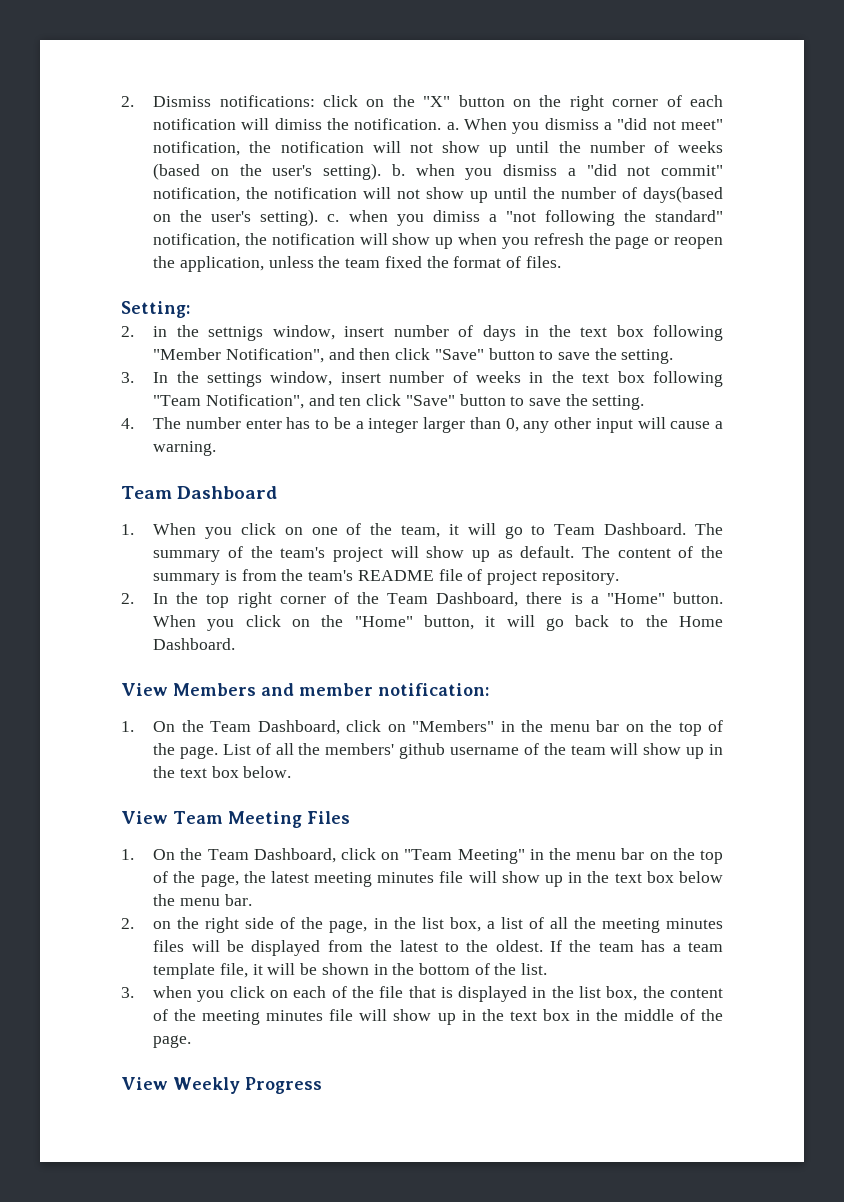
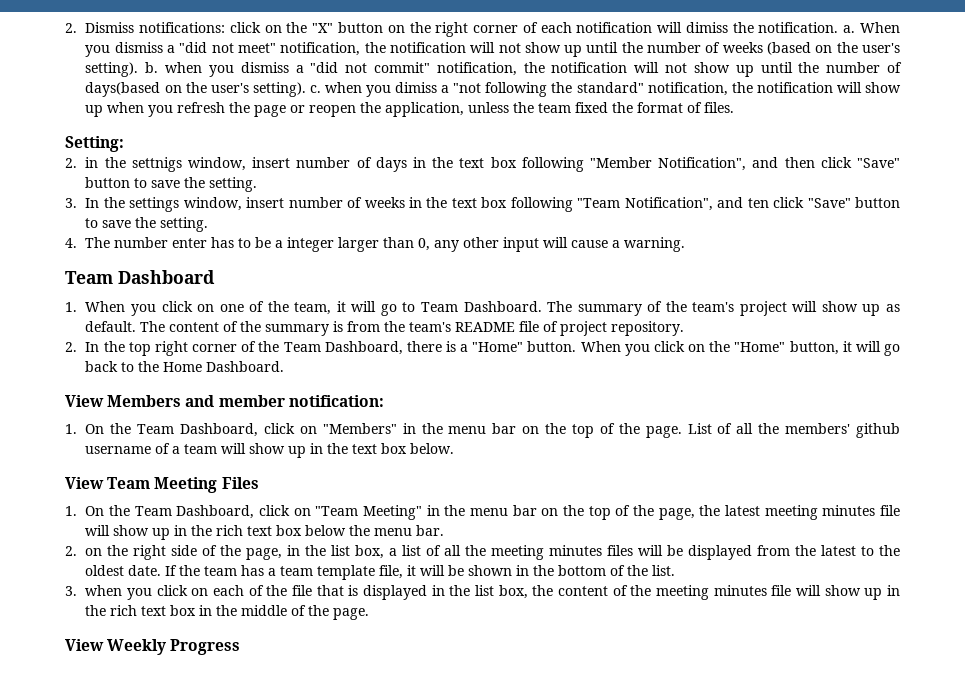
- List of all the members' github username of the team will show up in the text box below.
+ List of all the members' github username of a team will show up in the text box below.
- 1. On the Team Dashboard, click on "Team Meeting" in the menu bar on the top of the page, the latest meeting minutes file will show up in the text box below the menu bar.
+ 1. On the Team Dashboard, click on "Team Meeting" in the menu bar on the top of the page, the latest meeting minutes file will show up in the rich text box below the menu bar.
- 2. on the right side of the page, in the list box, a list of all the meeting minutes files will be displayed from the latest to the oldest.
+ 2. on the right side of the page, in the list box, a list of all the meeting minutes files will be displayed from the latest to the oldest date.
- 3. when you click on each of the file that is displayed in the list box, the content of the meeting minutes file will show up in the text box in the middle of the page.
+ 3. when you click on each of the file that is displayed in the list box, the content of the meeting minutes file will show up in the rich text box in the middle of the page.

